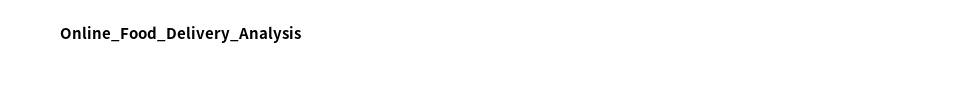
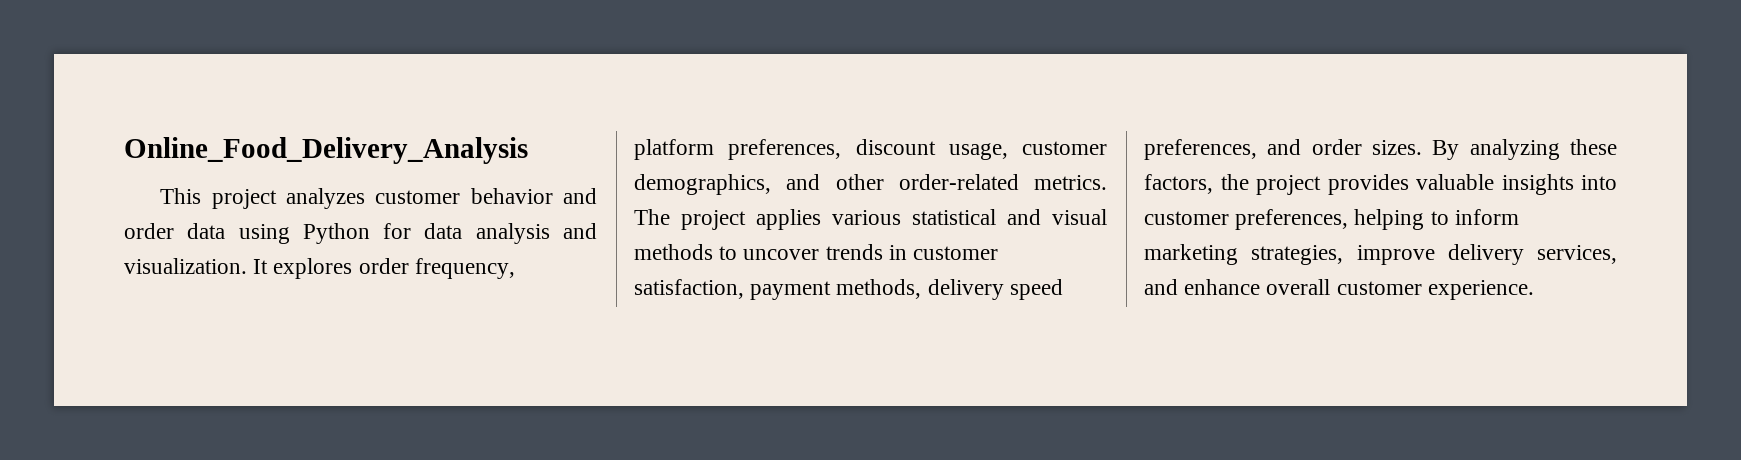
+ This project analyzes customer behavior and order data using Python for data analysis and visualization. It explores order frequency, platform preferences, discount usage, customer demographics, and other order-related metrics. The project applies various statistical and visual methods to uncover trends in customer satisfaction, payment methods, delivery speed preferences, and order sizes. By analyzing these factors, the project provides valuable insights into customer preferences, helping to inform marketing strategies, improve delivery services, and enhance overall customer experience.

